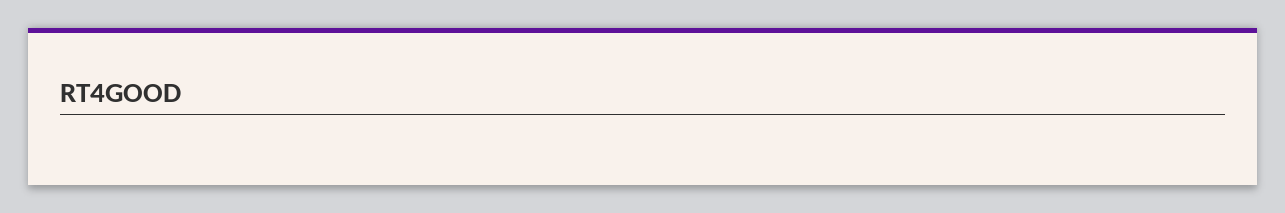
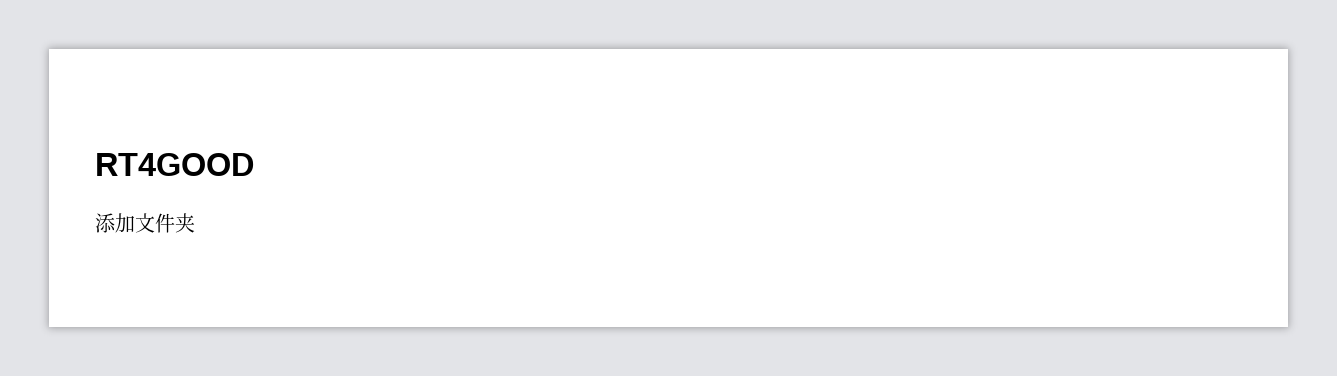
+ 添加文件夹

